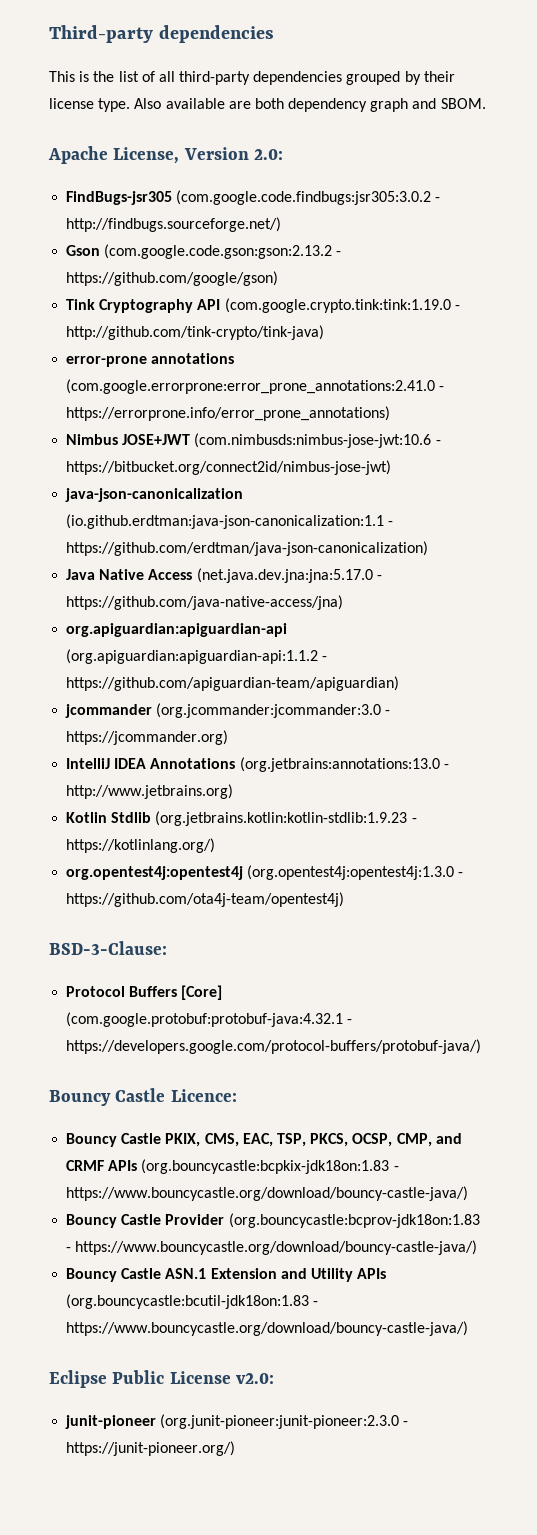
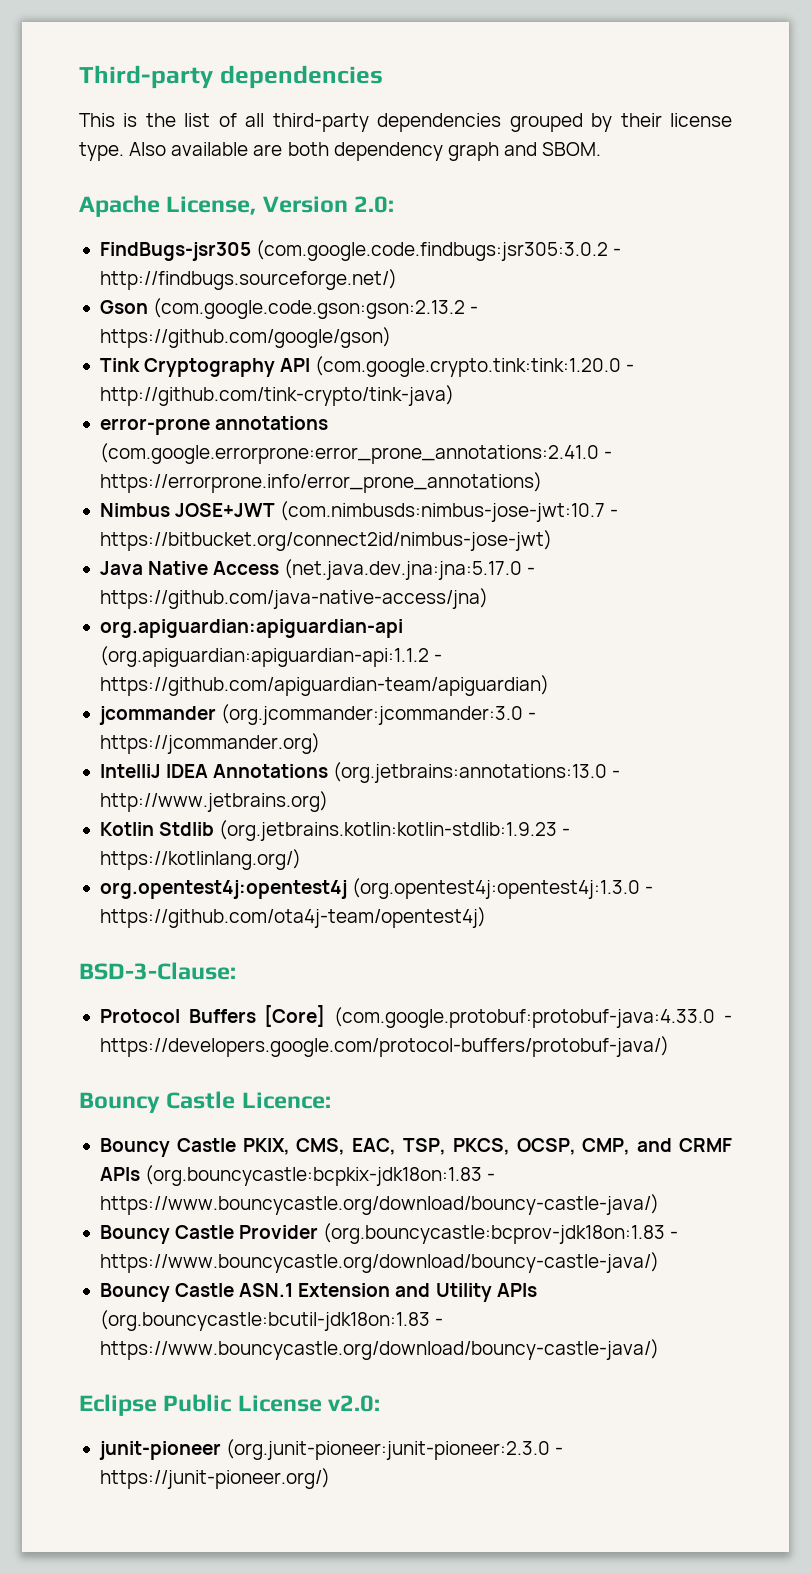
- Tink Cryptography API (com.google.crypto.tink:tink:1.19.0 - http://github.com/tink-crypto/tink-java)
+ Tink Cryptography API (com.google.crypto.tink:tink:1.20.0 - http://github.com/tink-crypto/tink-java)
- Nimbus JOSE+JWT (com.nimbusds:nimbus-jose-jwt:10.6 - https://bitbucket.org/connect2id/nimbus-jose-jwt)
+ Nimbus JOSE+JWT (com.nimbusds:nimbus-jose-jwt:10.7 - https://bitbucket.org/connect2id/nimbus-jose-jwt)
- java-json-canonicalization (io.github.erdtman:java-json-canonicalization:1.1 - https://github.com/erdtman/java-json-canonicalization)
- Protocol Buffers [Core] (com.google.protobuf:protobuf-java:4.32.1 - https://developers.google.com/protocol-buffers/protobuf-java/)
+ Protocol Buffers [Core] (com.google.protobuf:protobuf-java:4.33.0 - https://developers.google.com/protocol-buffers/protobuf-java/)

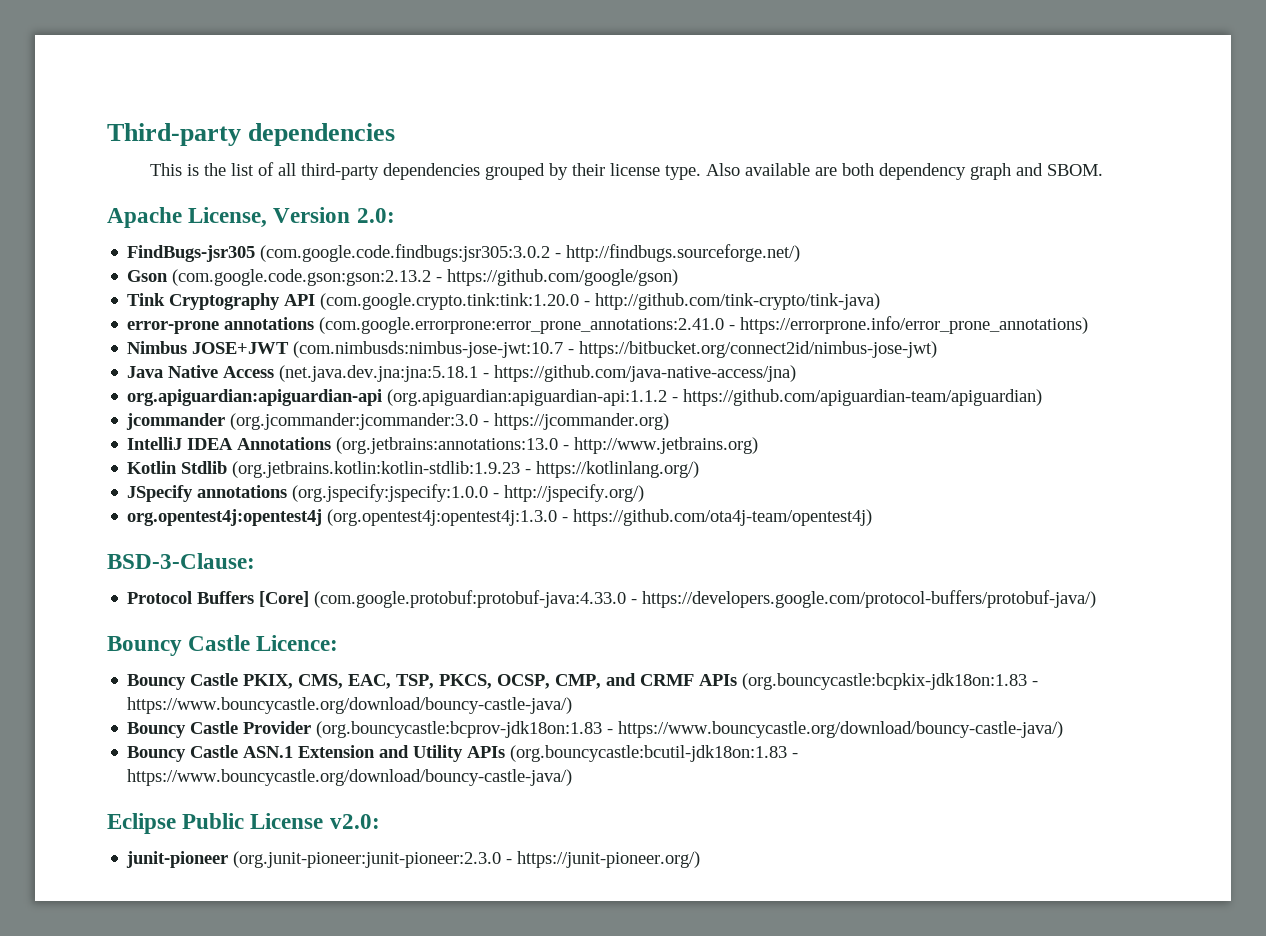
- Java Native Access (net.java.dev.jna:jna:5.17.0 - https://github.com/java-native-access/jna)
+ Java Native Access (net.java.dev.jna:jna:5.18.1 - https://github.com/java-native-access/jna)
+ JSpecify annotations (org.jspecify:jspecify:1.0.0 - http://jspecify.org/)

